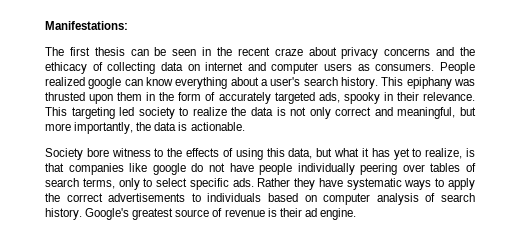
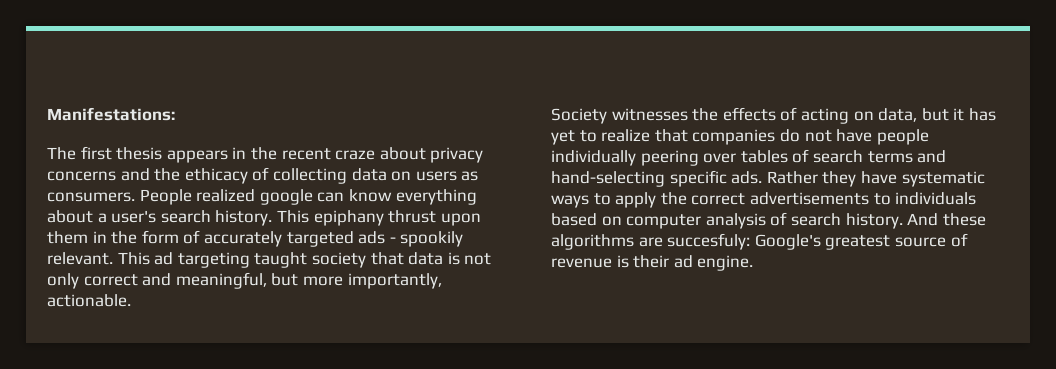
- The first thesis can be seen in the recent craze about privacy concerns and the ethicacy of collecting data on internet and computer users as consumers.
+ The first thesis appears in the recent craze about privacy concerns and the ethicacy of collecting data on users as consumers.
- This epiphany was thrusted upon them in the form of accurately targeted ads, spooky in their relevance. This targeting led society to realize the data is not only correct and meaningful, but more importantly, the data is actionable.
+ This epiphany thrust upon them in the form of accurately targeted ads - spookily relevant. This ad targeting taught society that data is not only correct and meaningful, but more importantly, actionable.
- Society bore witness to the effects of using this data, but what it has yet to realize, is that companies like google do not have people individually peering over tables of search terms, only to select specific ads.
+ Society witnesses the effects of acting on data, but it has yet to realize that companies do not have people individually peering over tables of search terms and hand-selecting specific ads.
- Google's greatest source of revenue is their ad engine.
+ And these algorithms are succesfuly: Google's greatest source of revenue is their ad engine.

